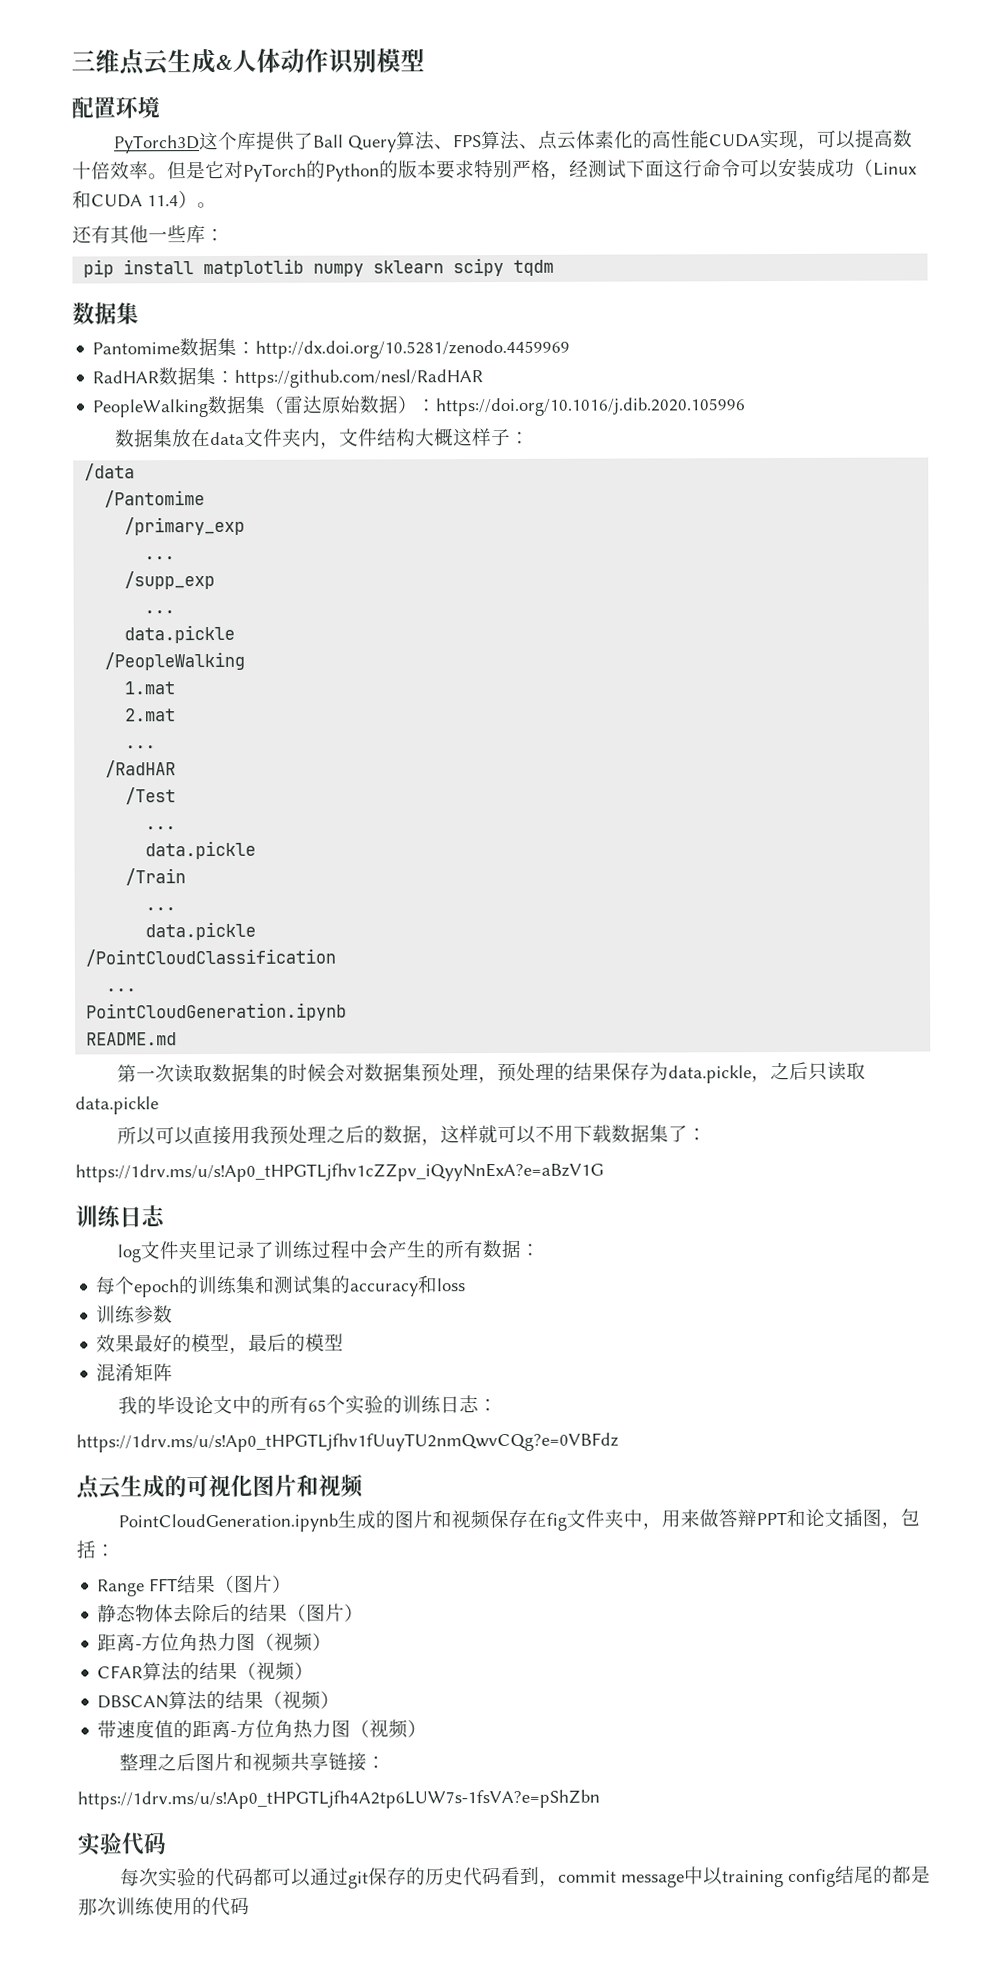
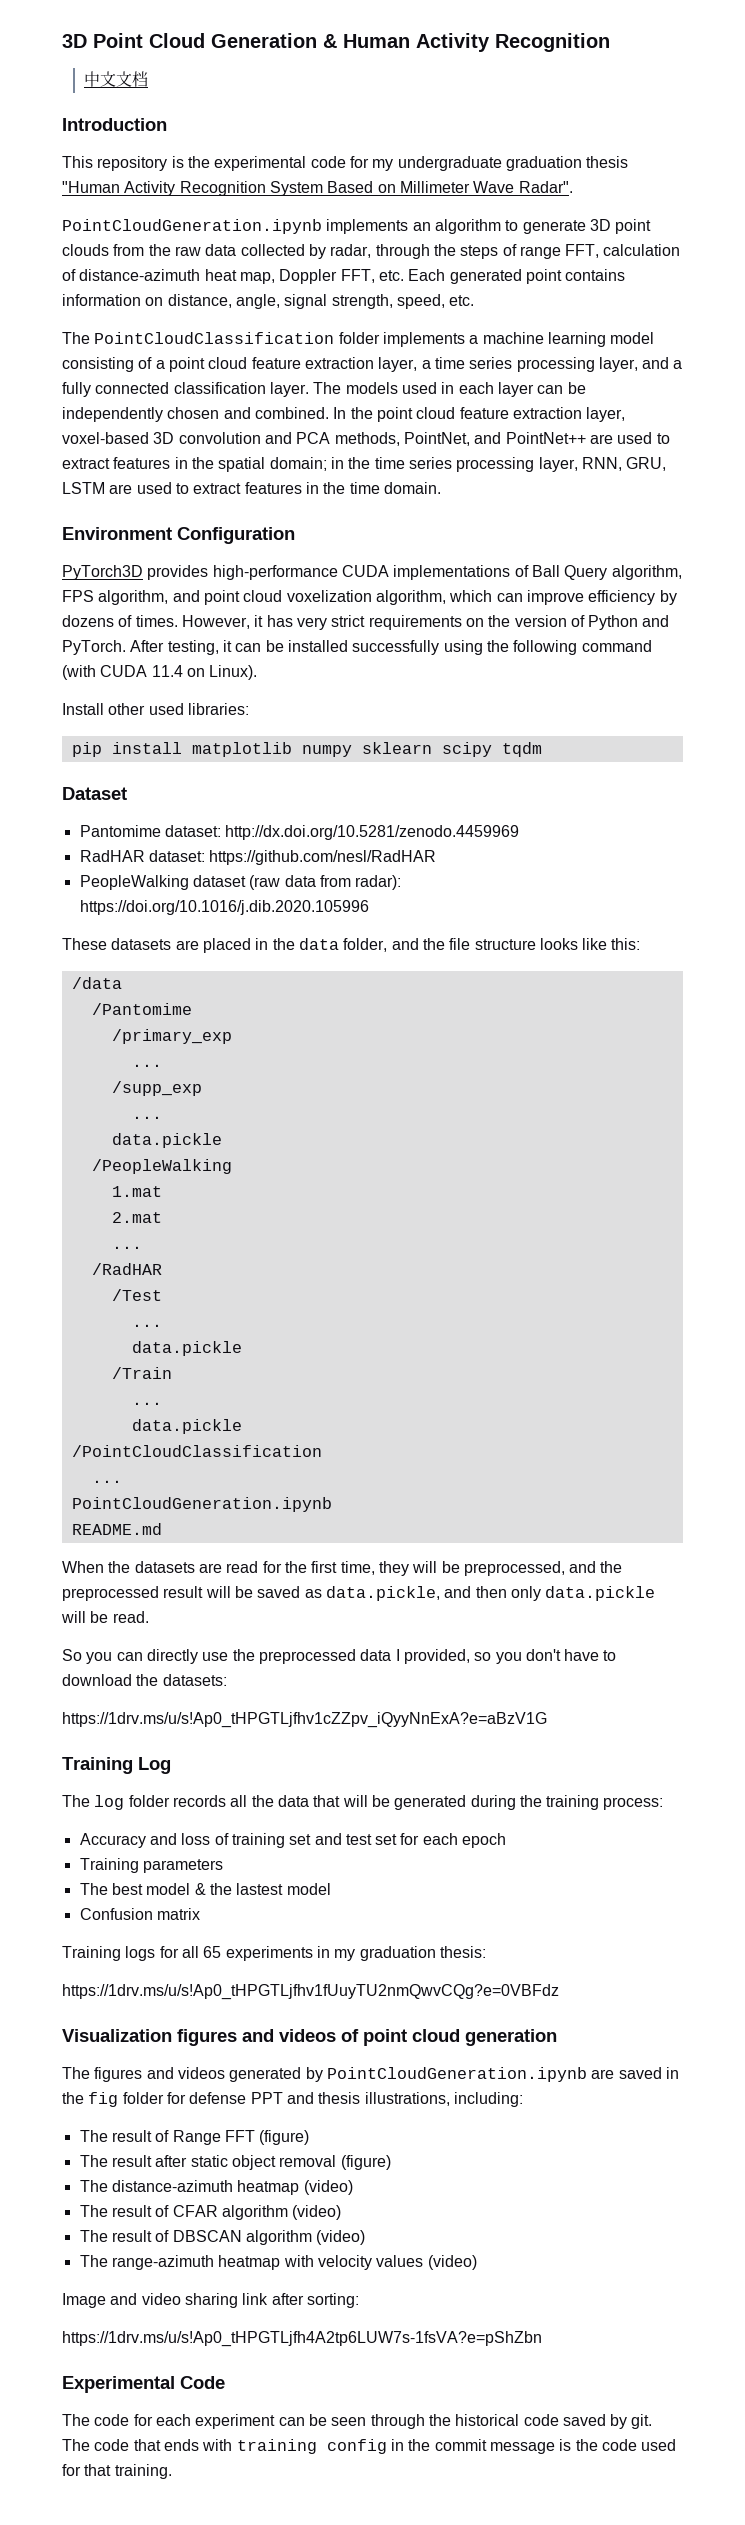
- 三维点云生成&人体动作识别模型
- 配置环境
- PyTorch3D这个库提供了Ball Query算法、FPS算法、点云体素化的高性能CUDA实现，可以提高数十倍效率。但是它对PyTorch的Python的版本要求特别严格，经测试下面这行命令可以安装成功（Linux和CUDA 11.4）。
- 还有其他一些库：
+ 3D Point Cloud Generation & Human Activity Recognition
+ 中文文档
+ Introduction
+ This repository is the experimental code for my undergraduate graduation thesis "Human Activity Recognition System Based on Millimeter Wave Radar".
+ PointCloudGeneration.ipynb implements an algorithm to generate 3D point clouds from the raw data collected by radar, through the steps of range FFT, calculation of distance-azimuth heat map, Doppler FFT, etc. Each generated point contains information on distance, angle, signal strength, speed, etc.
+ The PointCloudClassification folder implements a machine learning model consisting of a point cloud feature extraction layer, a time series processing layer, and a fully connected classification layer. The models used in each layer can be independently chosen and combined. In the point cloud feature extraction layer, voxel-based 3D convolution and PCA methods, PointNet, and PointNet++ are used to extract features in the spatial domain; in the time series processing layer, RNN, GRU, LSTM are used to extract features in the time domain.
+ Environment Configuration
+ PyTorch3D provides high-performance CUDA implementations of Ball Query algorithm, FPS algorithm, and point cloud voxelization algorithm, which can improve efficiency by dozens of times. However, it has very strict requirements on the version of Python and PyTorch. After testing, it can be installed successfully using the following command (with CUDA 11.4 on Linux).
+ Install other used libraries:
  pip install matplotlib numpy sklearn scipy tqdm
- 数据集
+ Dataset
- Pantomime数据集：http://dx.doi.org/10.5281/zenodo.4459969
+ Pantomime dataset: http://dx.doi.org/10.5281/zenodo.4459969
- RadHAR数据集：https://github.com/nesl/RadHAR
+ RadHAR dataset: https://github.com/nesl/RadHAR
- PeopleWalking数据集（雷达原始数据）：https://doi.org/10.1016/j.dib.2020.105996
- 数据集放在data文件夹内，文件结构大概这样子：
+ PeopleWalking dataset (raw data from radar): https://doi.org/10.1016/j.dib.2020.105996
+ These datasets are placed in the data folder, and the file structure looks like this:
- 第一次读取数据集的时候会对数据集预处理，预处理的结果保存为data.pickle，之后只读取data.pickle
- 所以可以直接用我预处理之后的数据，这样就可以不用下载数据集了：
+ When the datasets are read for the first time, they will be preprocessed, and the preprocessed result will be saved as data.pickle, and then only data.pickle will be read.
+ So you can directly use the preprocessed data I provided, so you don't have to download the datasets:
  https://1drv.ms/u/s!Ap0_tHPGTLjfhv1cZZpv_iQyyNnExA?e=aBzV1G
- 训练日志
- log文件夹里记录了训练过程中会产生的所有数据：
- 每个epoch的训练集和测试集的accuracy和loss
- 训练参数
- 效果最好的模型，最后的模型
- 混淆矩阵
- 我的毕设论文中的所有65个实验的训练日志：
+ Training Log
+ The log folder records all the data that will be generated during the training process:
+ Accuracy and loss of training set and test set for each epoch
+ Training parameters
+ The best model & the lastest model
+ Confusion matrix
+ Training logs for all 65 experiments in my graduation thesis:
  https://1drv.ms/u/s!Ap0_tHPGTLjfhv1fUuyTU2nmQwvCQg?e=0VBFdz
- 点云生成的可视化图片和视频
- PointCloudGeneration.ipynb生成的图片和视频保存在fig文件夹中，用来做答辩PPT和论文插图，包括：
- Range FFT结果（图片）
- 静态物体去除后的结果（图片）
- 距离-方位角热力图（视频）
- CFAR算法的结果（视频）
- DBSCAN算法的结果（视频）
- 带速度值的距离-方位角热力图（视频）
- 整理之后图片和视频共享链接：
+ Visualization figures and videos of point cloud generation
+ The figures and videos generated by PointCloudGeneration.ipynb are saved in the fig folder for defense PPT and thesis illustrations, including:
+ The result of Range FFT (figure)
+ The result after static object removal (figure)
+ The distance-azimuth heatmap (video)
+ The result of CFAR algorithm (video)
+ The result of DBSCAN algorithm (video)
+ The range-azimuth heatmap with velocity values (video)
+ Image and video sharing link after sorting:
  https://1drv.ms/u/s!Ap0_tHPGTLjfh4A2tp6LUW7s-1fsVA?e=pShZbn
- 实验代码
- 每次实验的代码都可以通过git保存的历史代码看到，commit message中以training config结尾的都是那次训练使用的代码
+ Experimental Code
+ The code for each experiment can be seen through the historical code saved by git. The code that ends with training config in the commit message is the code used for that training.

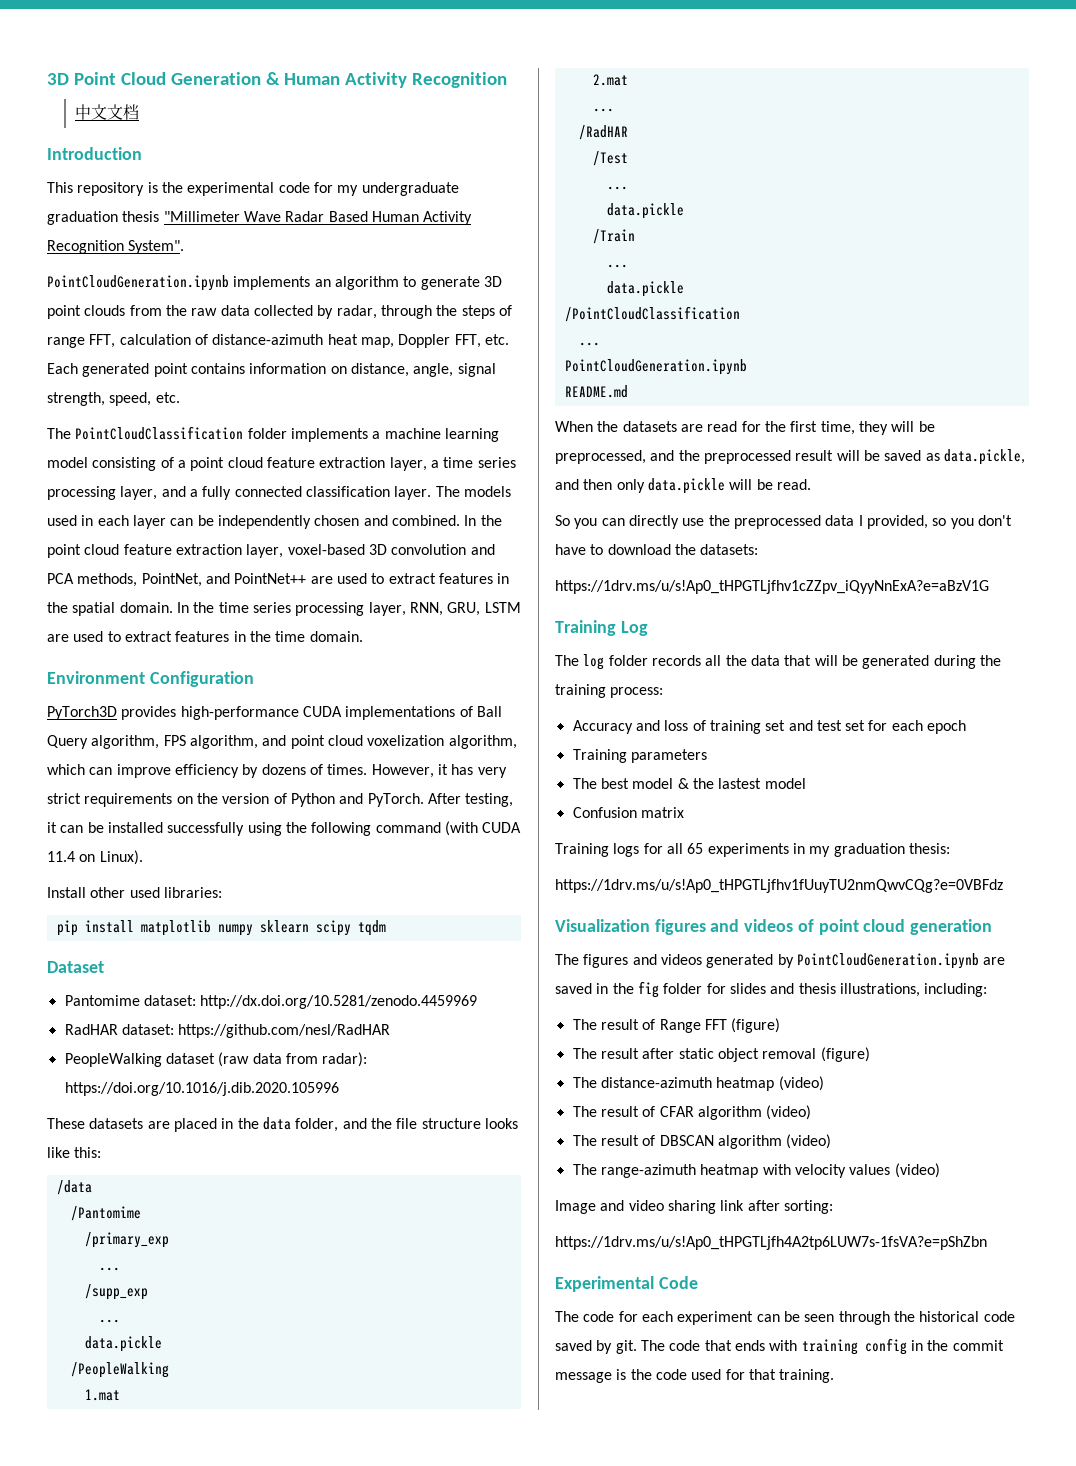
- This repository is the experimental code for my undergraduate graduation thesis "Human Activity Recognition System Based on Millimeter Wave Radar".
+ This repository is the experimental code for my undergraduate graduation thesis "Millimeter Wave Radar Based Human Activity Recognition System".
- In the point cloud feature extraction layer, voxel-based 3D convolution and PCA methods, PointNet, and PointNet++ are used to extract features in the spatial domain; in the time series processing layer, RNN, GRU, LSTM are used to extract features in the time domain.
+ In the point cloud feature extraction layer, voxel-based 3D convolution and PCA methods, PointNet, and PointNet++ are used to extract features in the spatial domain. In the time series processing layer, RNN, GRU, LSTM are used to extract features in the time domain.
- The figures and videos generated by PointCloudGeneration.ipynb are saved in the fig folder for defense PPT and thesis illustrations, including:
+ The figures and videos generated by PointCloudGeneration.ipynb are saved in the fig folder for slides and thesis illustrations, including:

